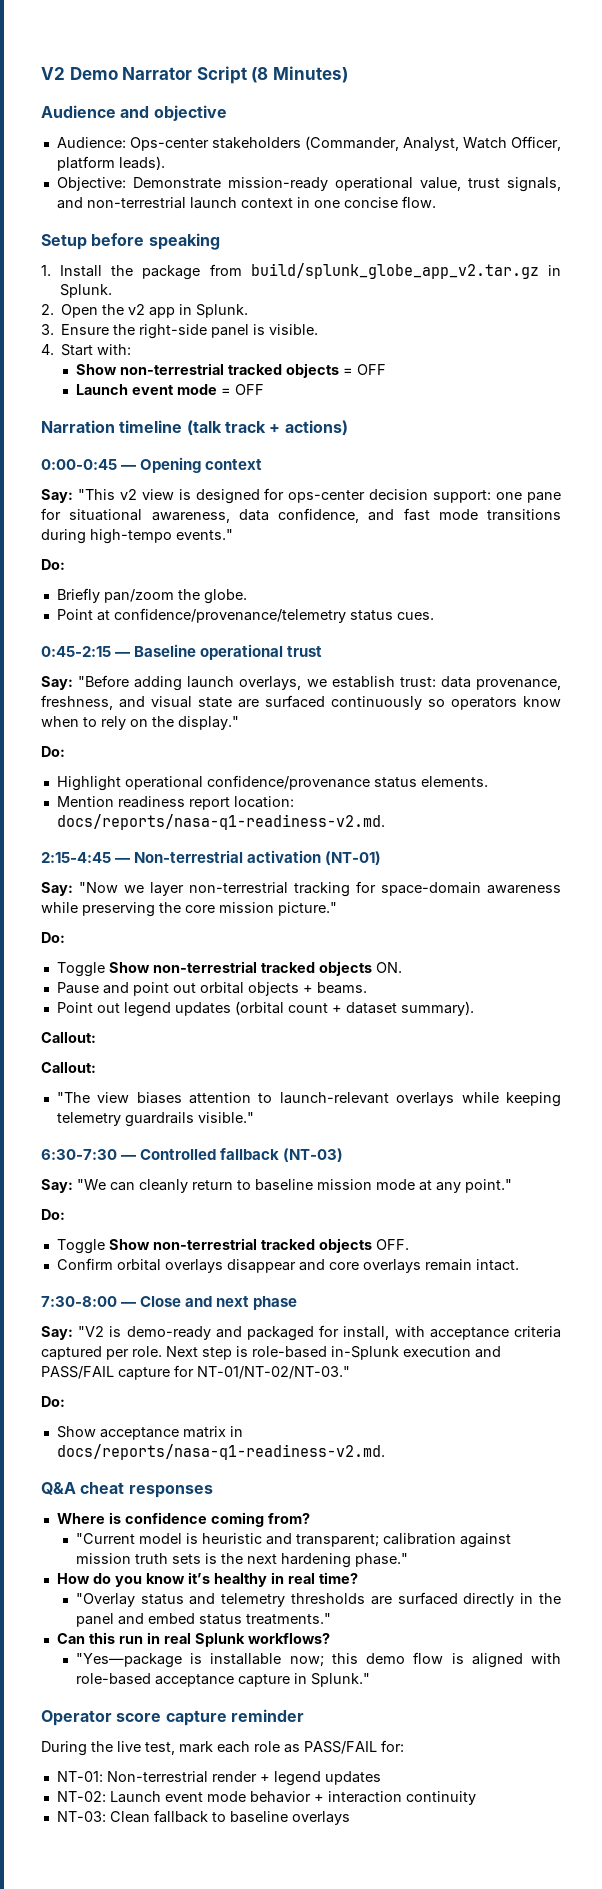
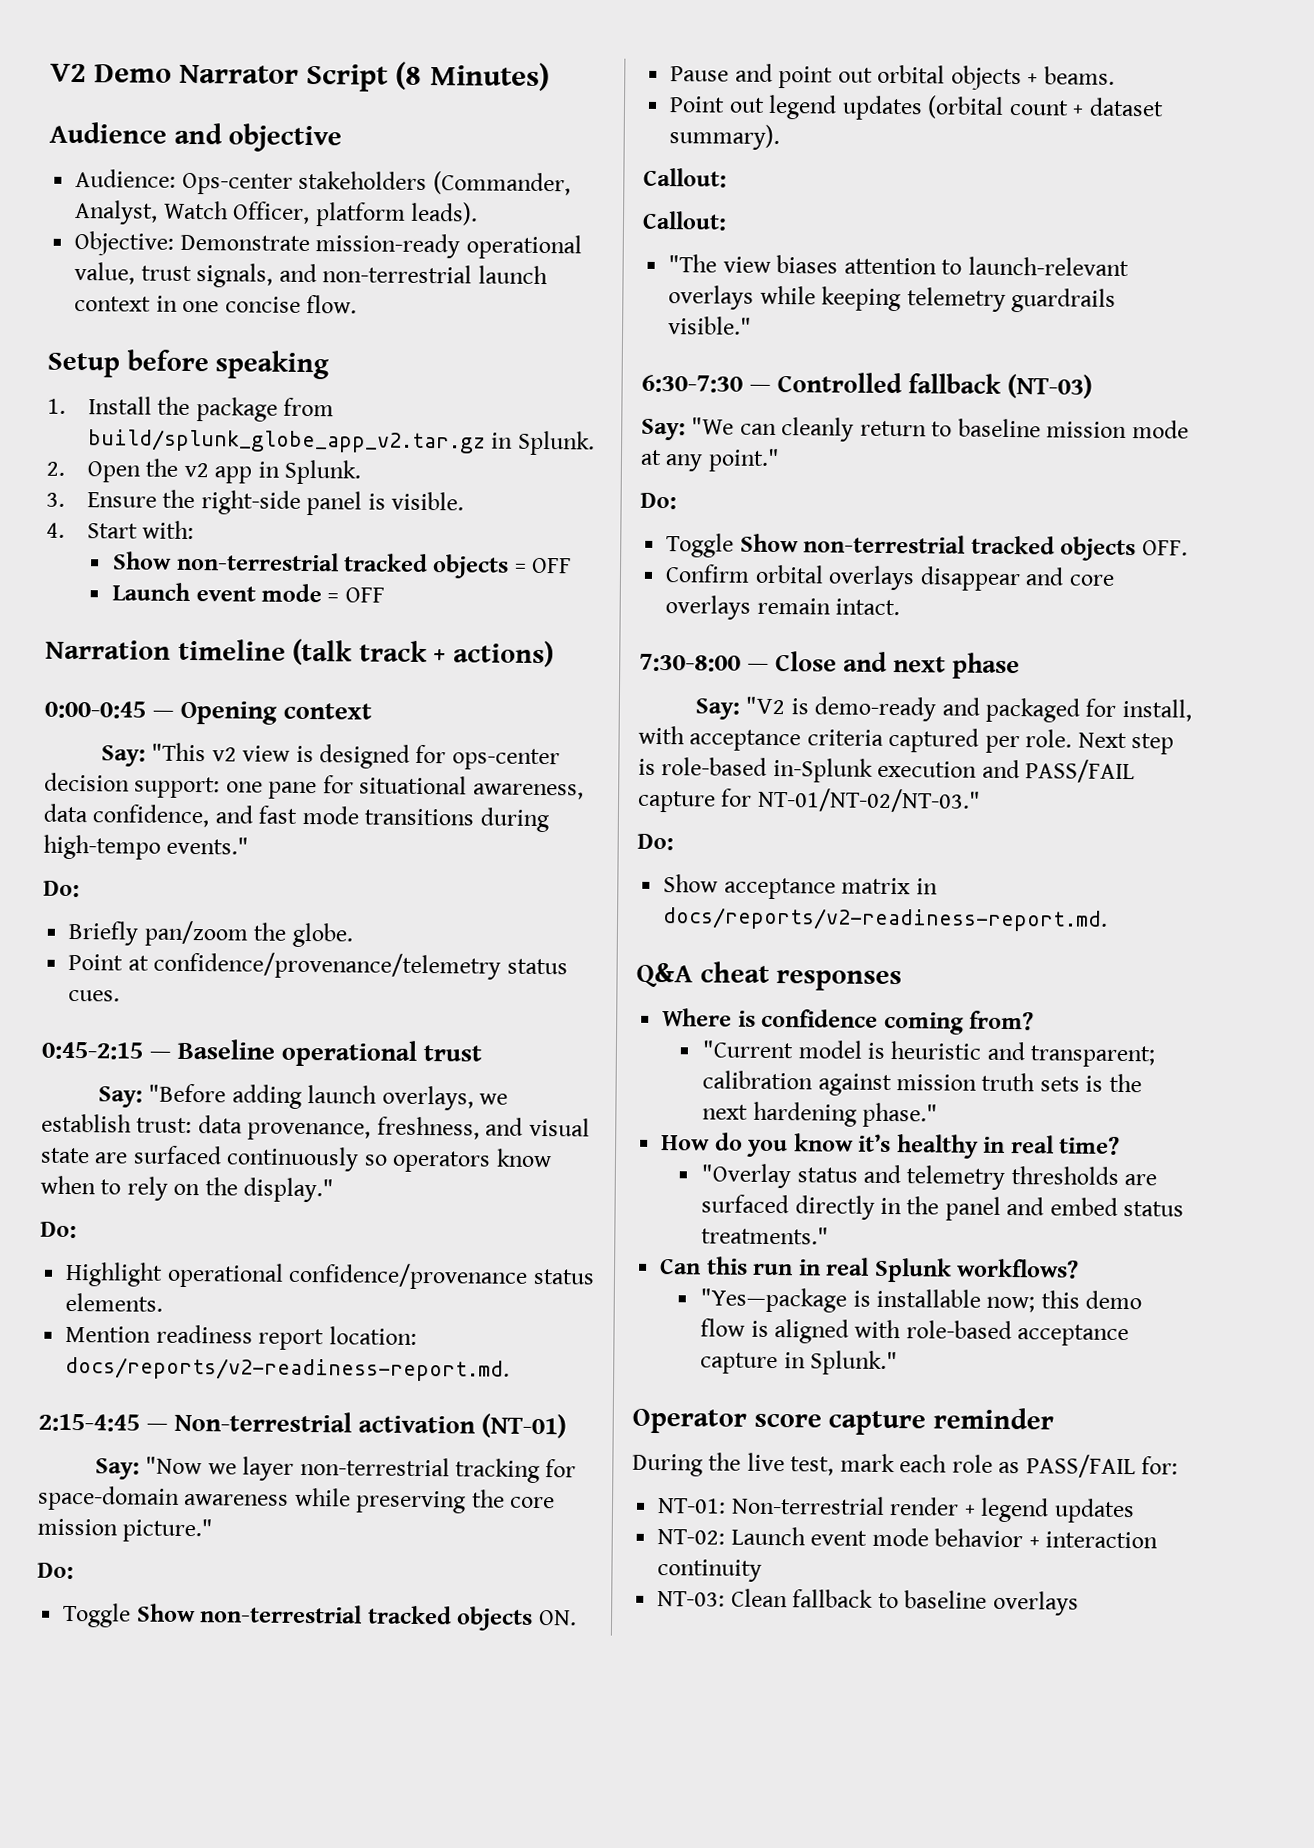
- Mention readiness report location: docs/reports/nasa-q1-readiness-v2.md.
+ Mention readiness report location: docs/reports/v2-readiness-report.md.
- Show acceptance matrix in docs/reports/nasa-q1-readiness-v2.md.
+ Show acceptance matrix in docs/reports/v2-readiness-report.md.

